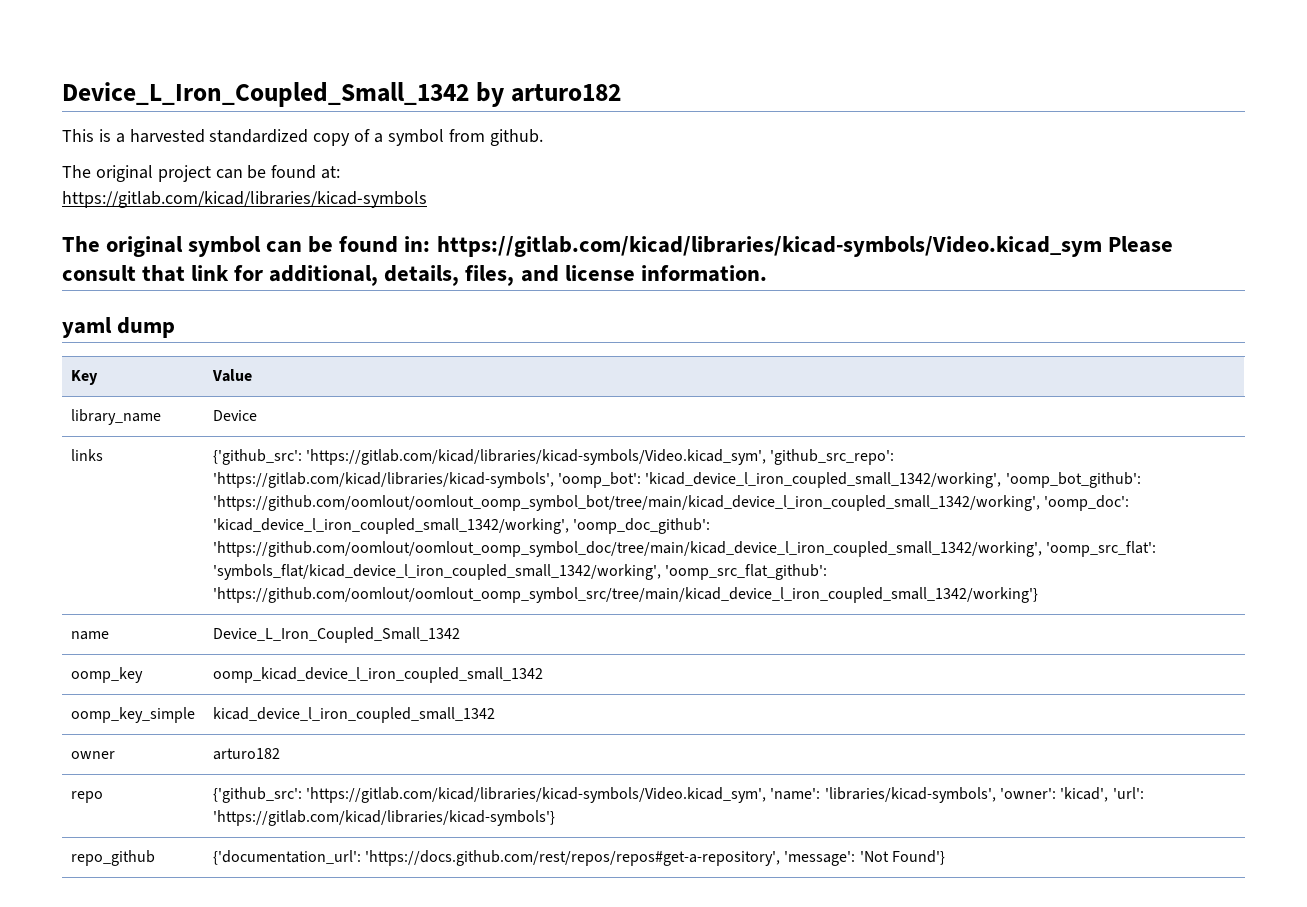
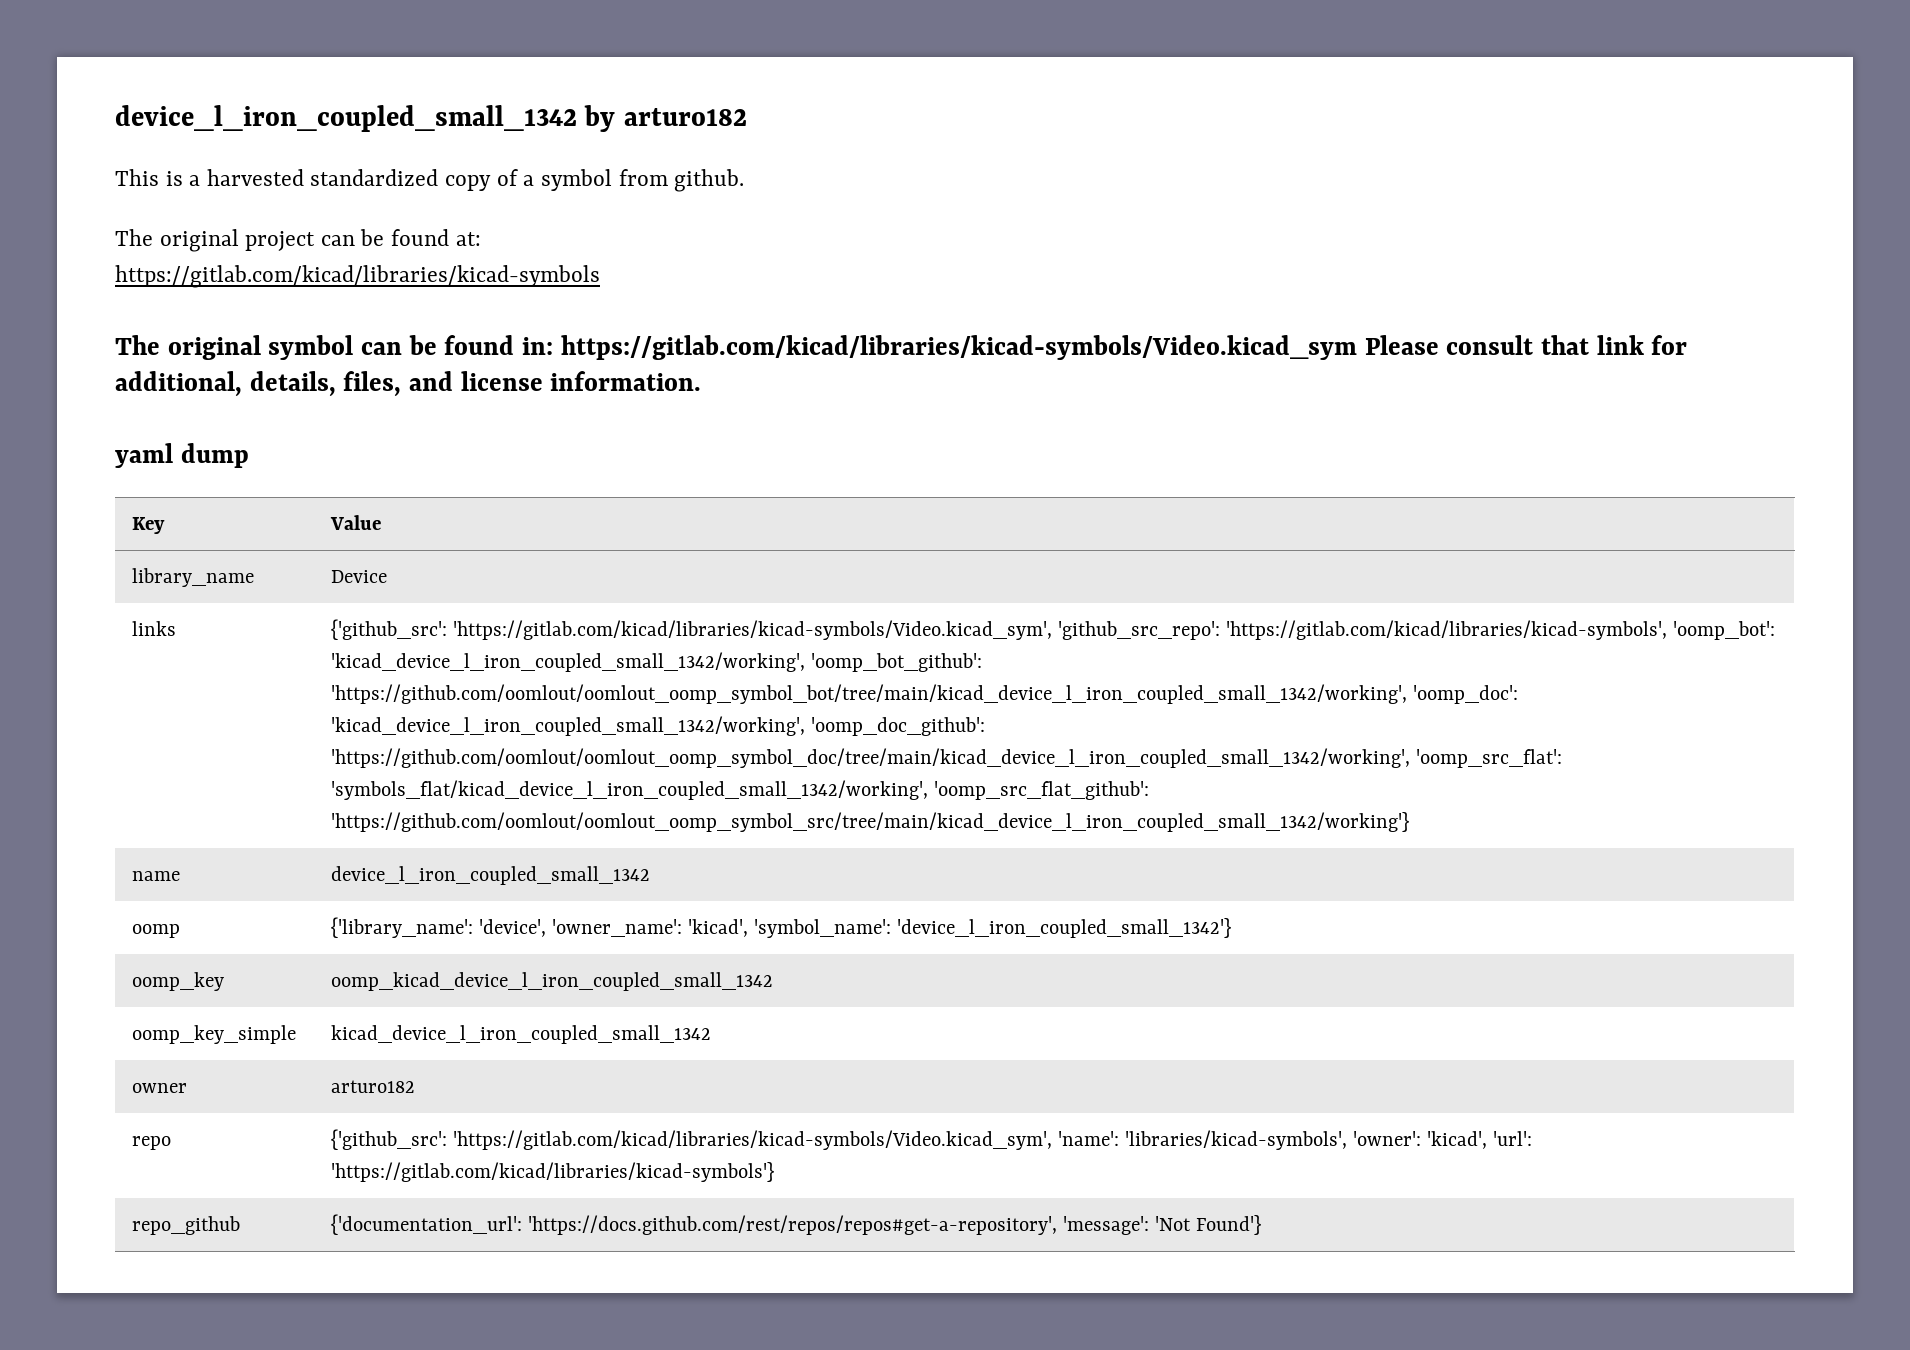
- Device_L_Iron_Coupled_Small_1342 by arturo182
+ device_l_iron_coupled_small_1342 by arturo182
- name | Device_L_Iron_Coupled_Small_1342
+ name | device_l_iron_coupled_small_1342
+ oomp | {'library_name': 'device', 'owner_name': 'kicad', 'symbol_name': 'device_l_iron_coupled_small_1342'}

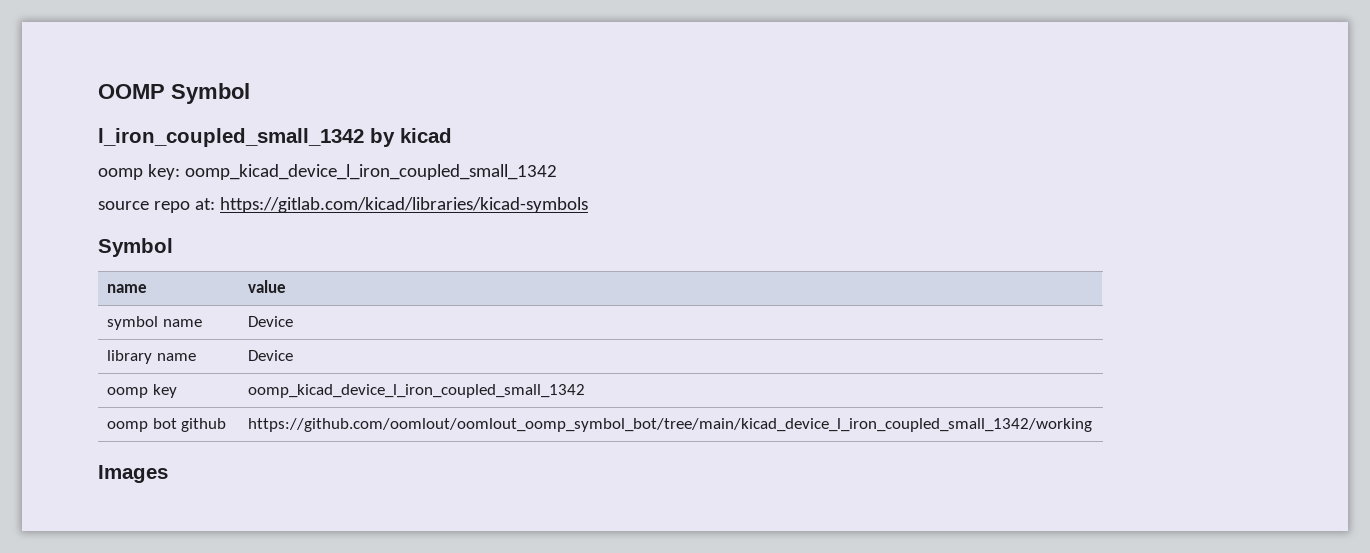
- device_l_iron_coupled_small_1342 by arturo182
- This is a harvested standardized copy of a symbol from github.
- The original project can be found at:
- https://gitlab.com/kicad/libraries/kicad-symbols
- The original symbol can be found in: https://gitlab.com/kicad/libraries/kicad-symbols/Video.kicad_sym Please consult that link for additional, details, files, and license information.
- yaml dump
- Key | Value
- library_name | Device
- links | {'github_src': 'https://gitlab.com/kicad/libraries/kicad-symbols/Video.kicad_sym', 'github_src_repo': 'https://gitlab.com/kicad/libraries/kicad-symbols', 'oomp_bot': 'kicad_device_l_iron_coupled_small_1342/working', 'oomp_bot_github': 'https://github.com/oomlout/oomlout_oomp_symbol_bot/tree/main/kicad_device_l_iron_coupled_small_1342/working', 'oomp_doc': 'kicad_device_l_iron_coupled_small_1342/working', 'oomp_doc_github': 'https://github.com/oomlout/oomlout_oomp_symbol_doc/tree/main/kicad_device_l_iron_coupled_small_1342/working', 'oomp_src_flat': 'symbols_flat/kicad_device_l_iron_coupled_small_1342/working', 'oomp_src_flat_github': 'https://github.com/oomlout/oomlout_oomp_symbol_src/tree/main/kicad_device_l_iron_coupled_small_1342/working'}
- name | device_l_iron_coupled_small_1342
- oomp | {'library_name': 'device', 'owner_name': 'kicad', 'symbol_name': 'device_l_iron_coupled_small_1342'}
- oomp_key | oomp_kicad_device_l_iron_coupled_small_1342
- oomp_key_simple | kicad_device_l_iron_coupled_small_1342
- owner | arturo182
- repo | {'github_src': 'https://gitlab.com/kicad/libraries/kicad-symbols/Video.kicad_sym', 'name': 'libraries/kicad-symbols', 'owner': 'kicad', 'url': 'https://gitlab.com/kicad/libraries/kicad-symbols'}
- repo_github | {'documentation_url': 'https://docs.github.com/rest/repos/repos#get-a-repository', 'message': 'Not Found'}
+ OOMP Symbol
+ l_iron_coupled_small_1342 by kicad
+ oomp key: oomp_kicad_device_l_iron_coupled_small_1342
+ source repo at: https://gitlab.com/kicad/libraries/kicad-symbols
+ Symbol
+ name | value
+ symbol name | Device
+ library name | Device
+ oomp key | oomp_kicad_device_l_iron_coupled_small_1342
+ oomp bot github | https://github.com/oomlout/oomlout_oomp_symbol_bot/tree/main/kicad_device_l_iron_coupled_small_1342/working
+ Images

